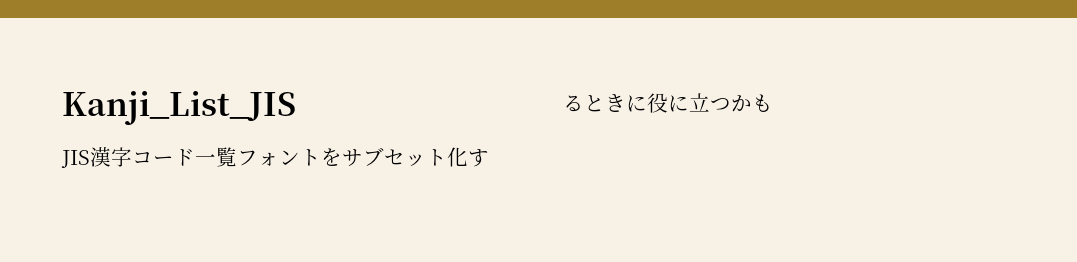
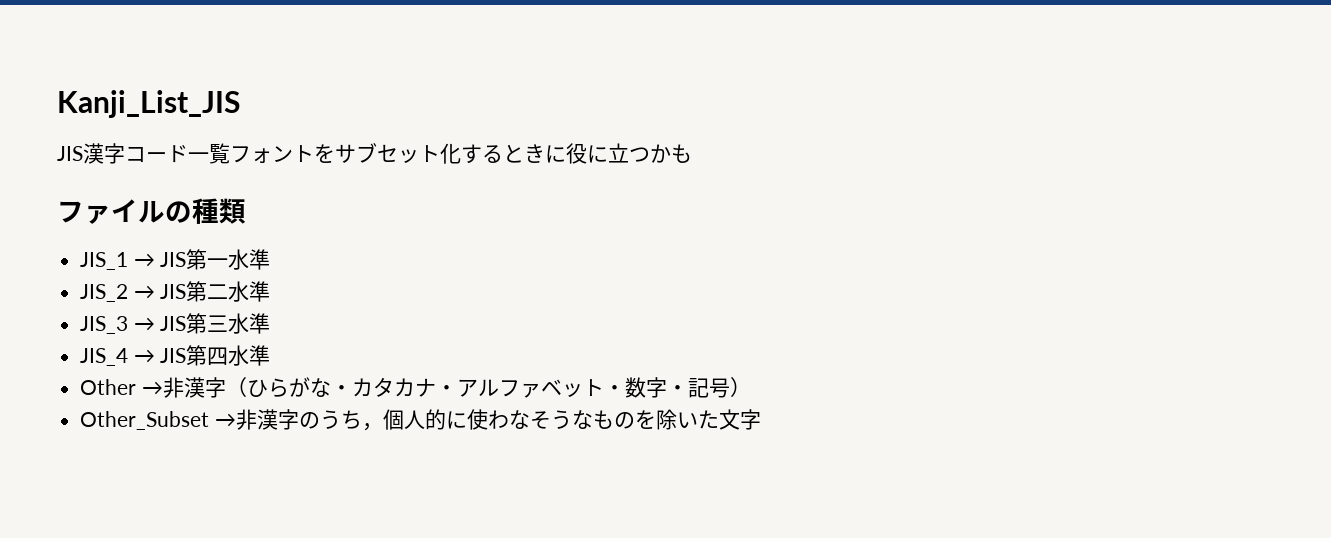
+ ファイルの種類
+ JIS_1 → JIS第一水準
+ JIS_2 → JIS第二水準
+ JIS_3 → JIS第三水準
+ JIS_4 → JIS第四水準
+ Other →非漢字（ひらがな・カタカナ・アルファベット・数字・記号）
+ Other_Subset →非漢字のうち，個人的に使わなそうなものを除いた文字

